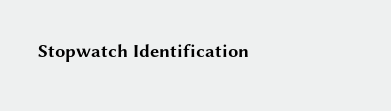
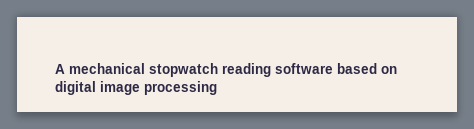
- Stopwatch Identification
+ A mechanical stopwatch reading software based on digital image processing

